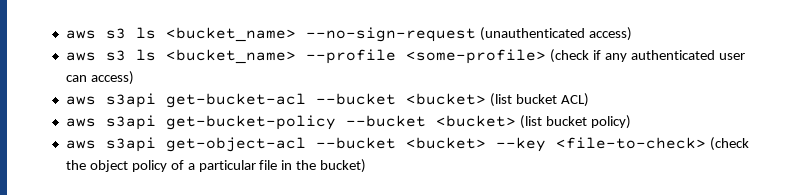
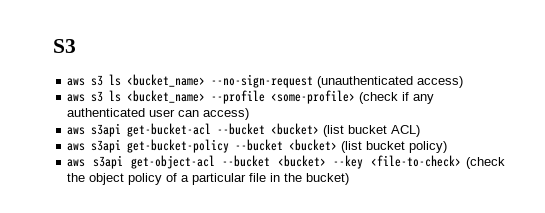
+ S3

